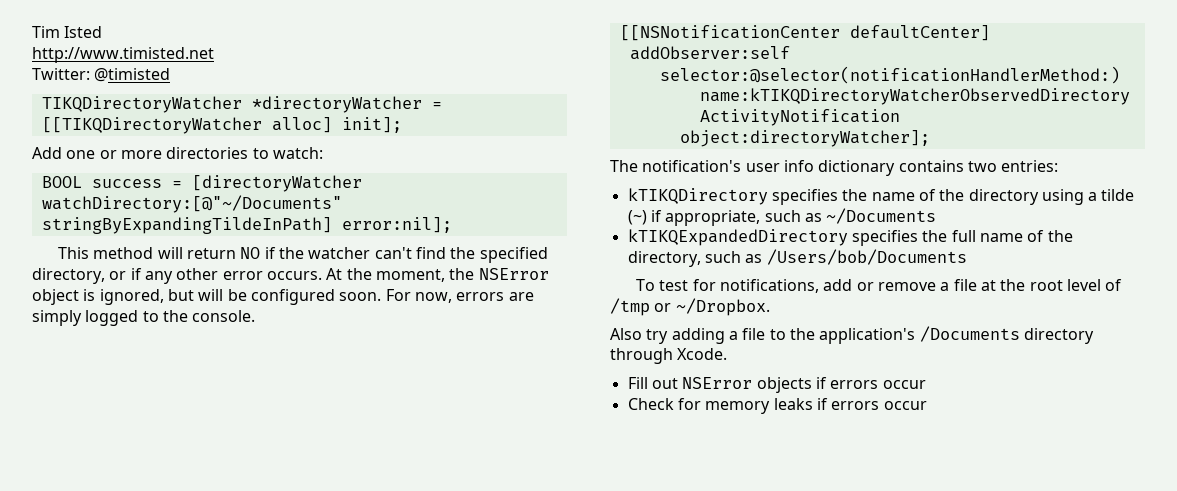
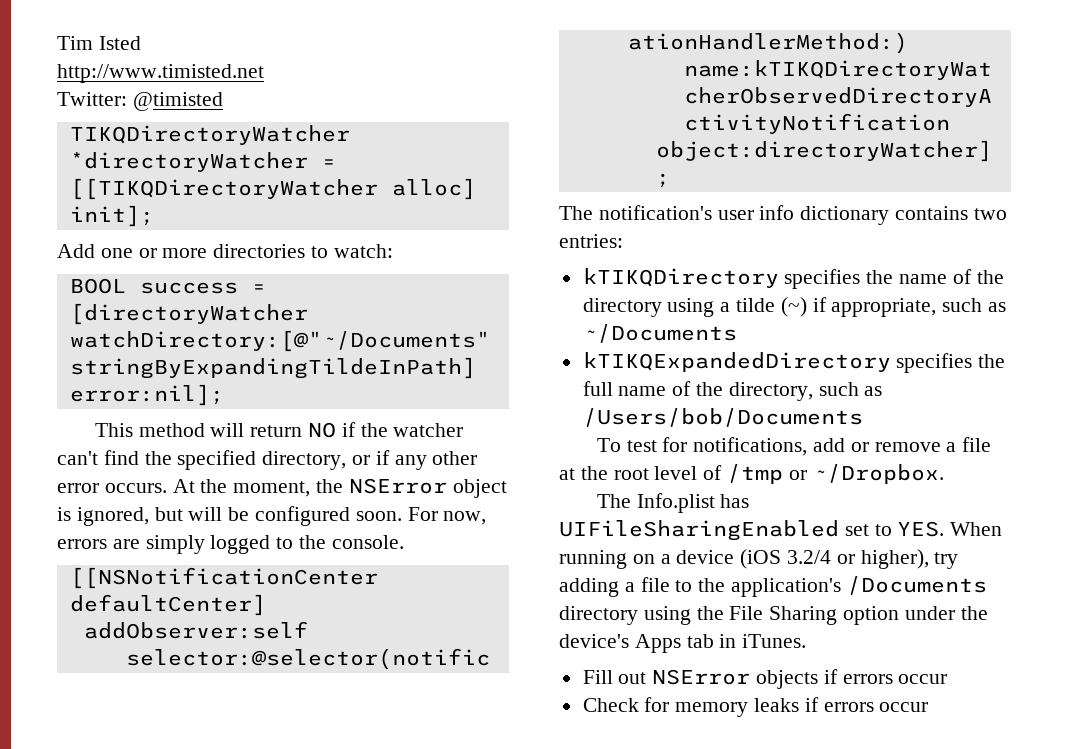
- Also try adding a file to the application's /Documents directory through Xcode.
+ The Info.plist has UIFileSharingEnabled set to YES. When running on a device (iOS 3.2/4 or higher), try adding a file to the application's /Documents directory using the File Sharing option under the device's Apps tab in iTunes.

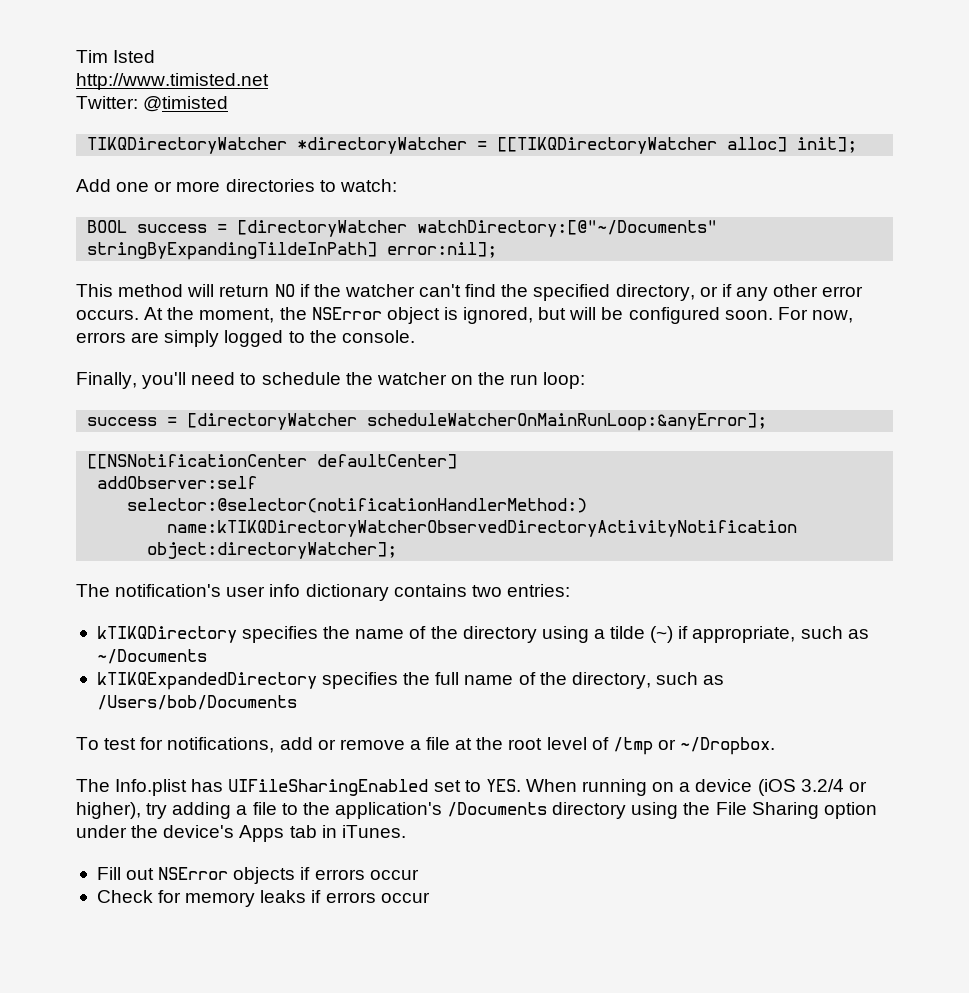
+ Finally, you'll need to schedule the watcher on the run loop:
+ success = [directoryWatcher scheduleWatcherOnMainRunLoop:&anyError];

